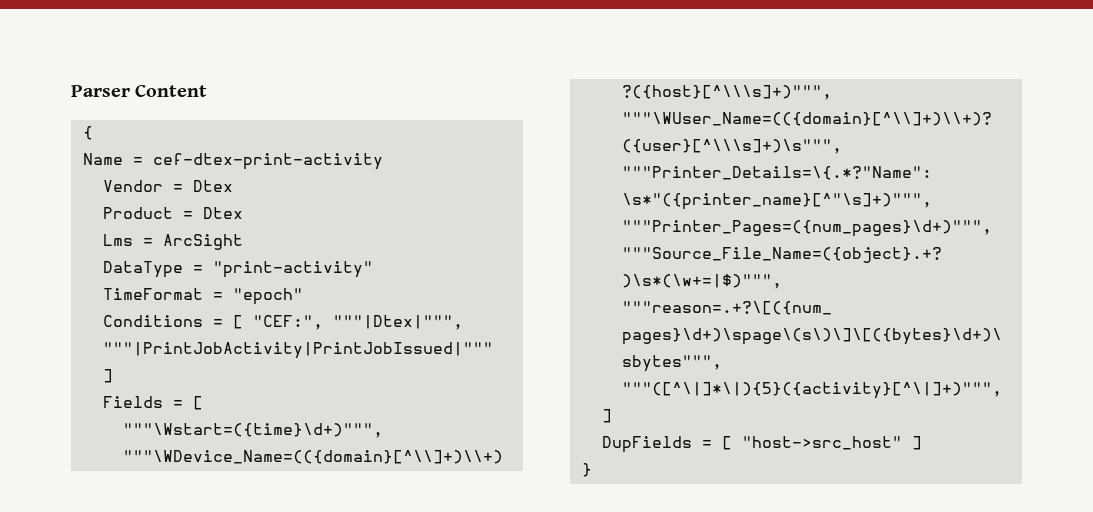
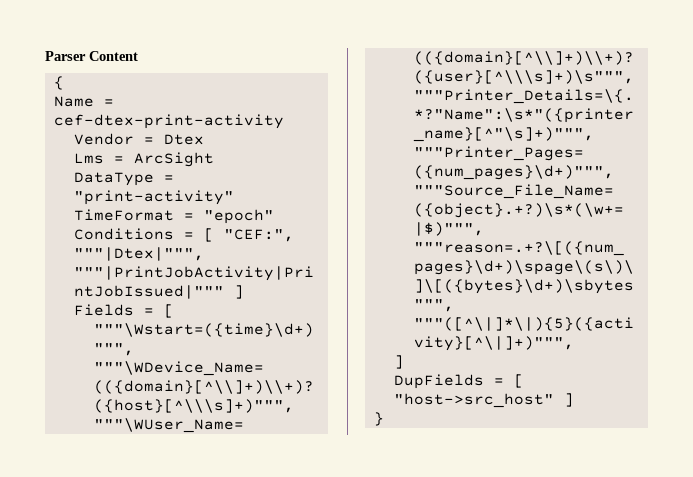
- Product = Dtex

